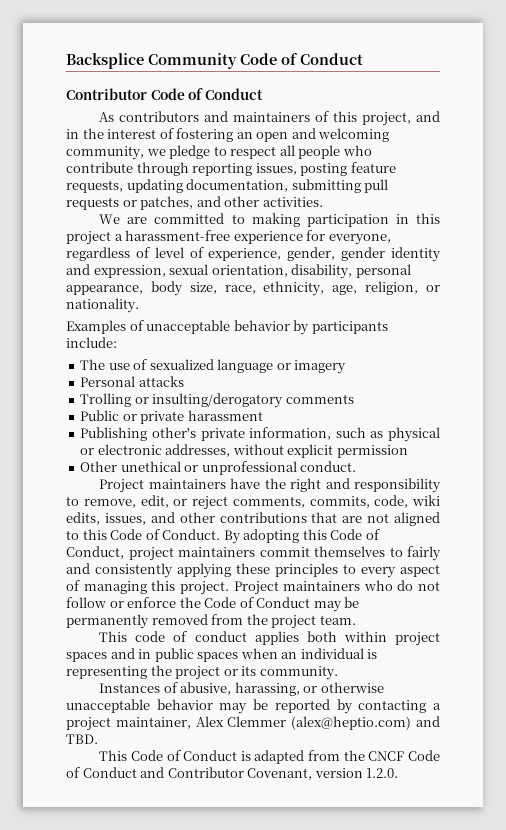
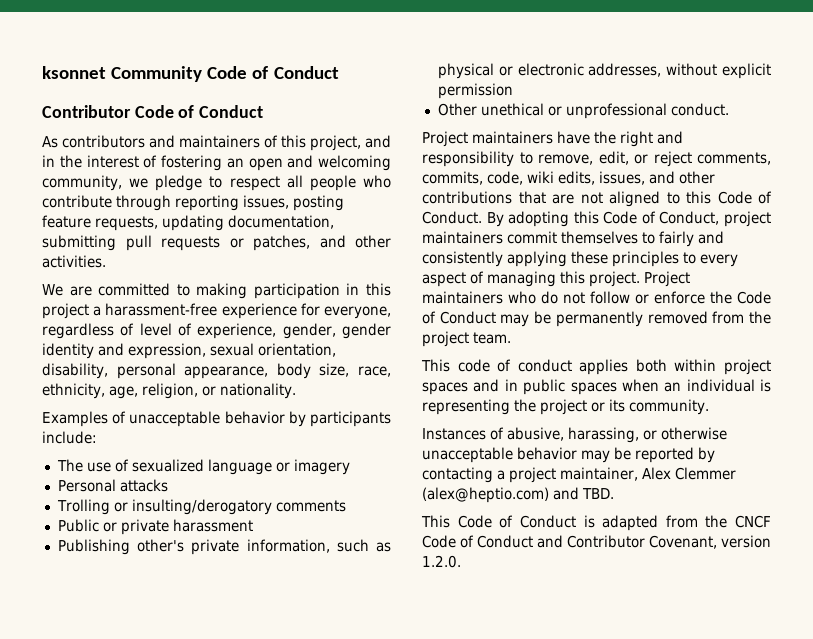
- Backsplice Community Code of Conduct
+ ksonnet Community Code of Conduct

